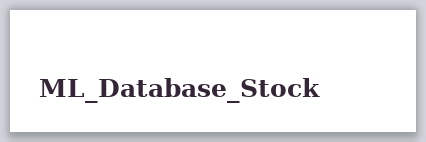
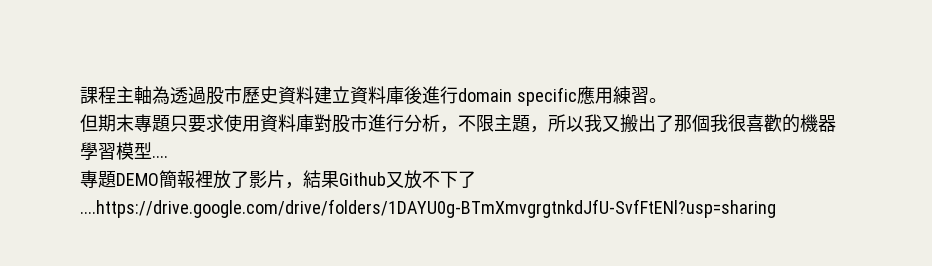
- ML_Database_Stock
+ 課程主軸為透過股市歷史資料建立資料庫後進行domain specific應用練習。
+ 但期末專題只要求使用資料庫對股市進行分析，不限主題，所以我又搬出了那個我很喜歡的機器學習模型....
+ 專題DEMO簡報裡放了影片，結果Github又放不下了....https://drive.google.com/drive/folders/1DAYU0g-BTmXmvgrgtnkdJfU-SvfFtENl?usp=sharing

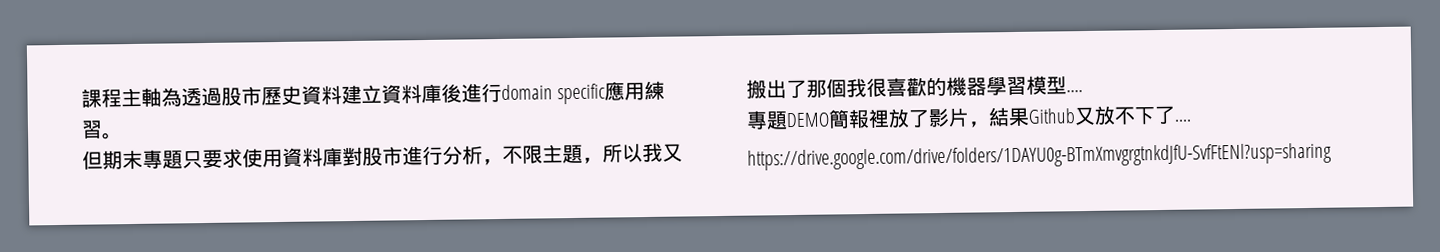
- 專題DEMO簡報裡放了影片，結果Github又放不下了....https://drive.google.com/drive/folders/1DAYU0g-BTmXmvgrgtnkdJfU-SvfFtENl?usp=sharing
+ 專題DEMO簡報裡放了影片，結果Github又放不下了....
+ https://drive.google.com/drive/folders/1DAYU0g-BTmXmvgrgtnkdJfU-SvfFtENl?usp=sharing

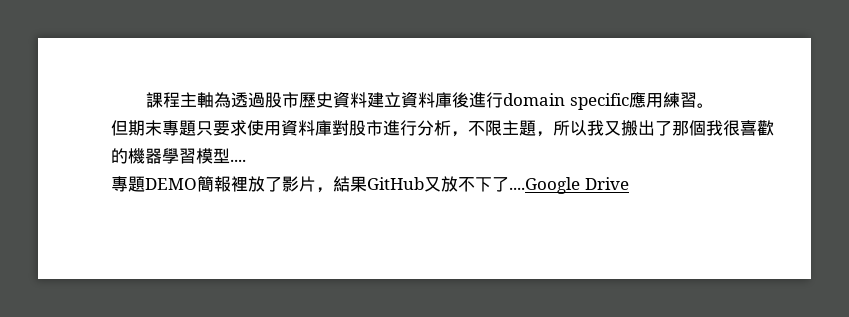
- 專題DEMO簡報裡放了影片，結果Github又放不下了....
- https://drive.google.com/drive/folders/1DAYU0g-BTmXmvgrgtnkdJfU-SvfFtENl?usp=sharing
+ 專題DEMO簡報裡放了影片，結果GitHub又放不下了....Google Drive

